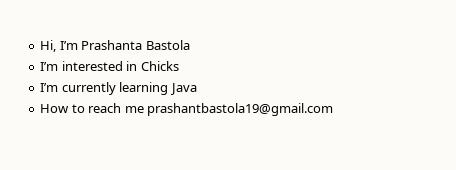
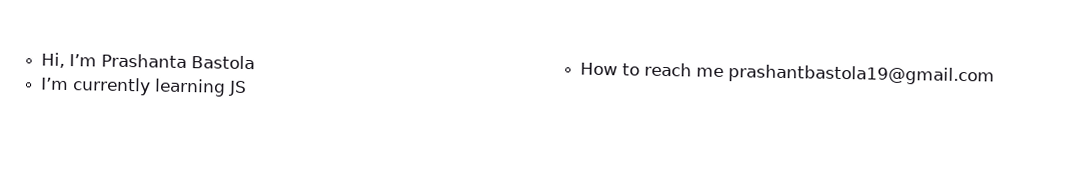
- I’m interested in Chicks
- I’m currently learning Java
+ I’m currently learning JS

